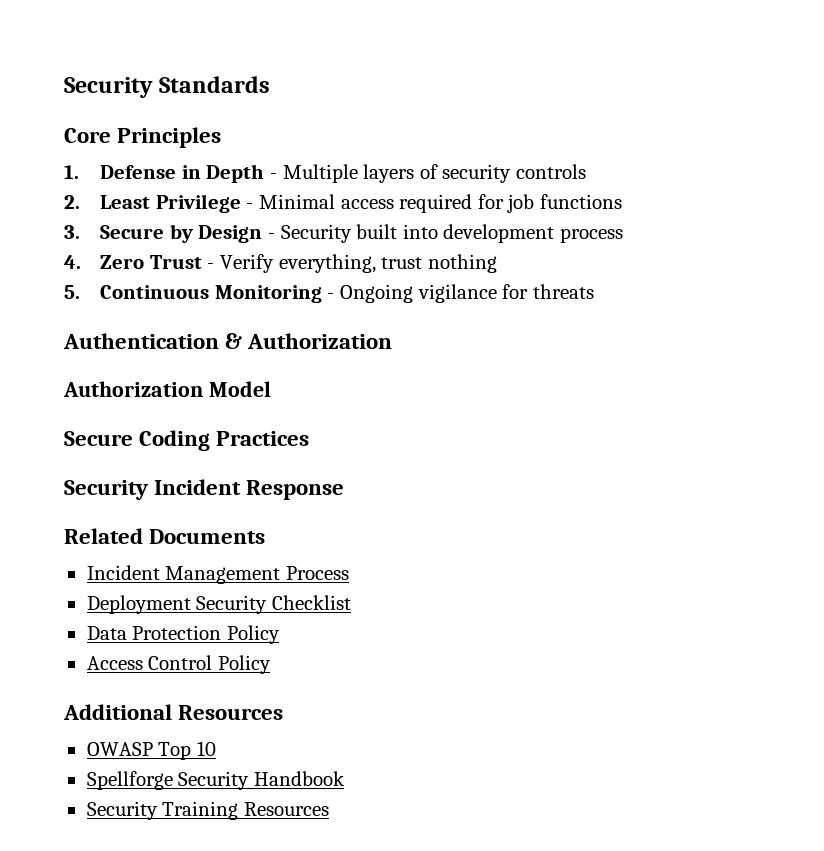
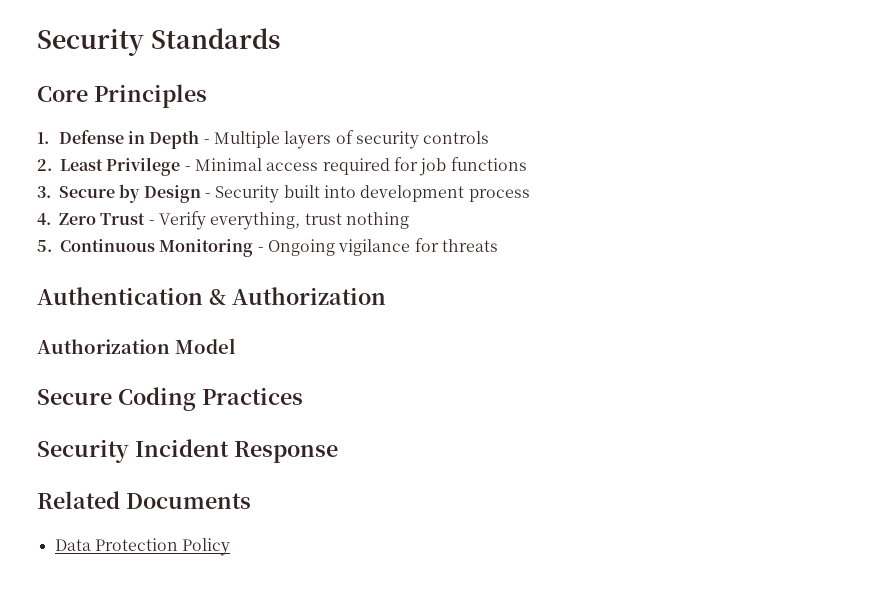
- Incident Management Process
- Deployment Security Checklist
  Data Protection Policy
- Access Control Policy
- Additional Resources
- OWASP Top 10
- Spellforge Security Handbook
- Security Training Resources

